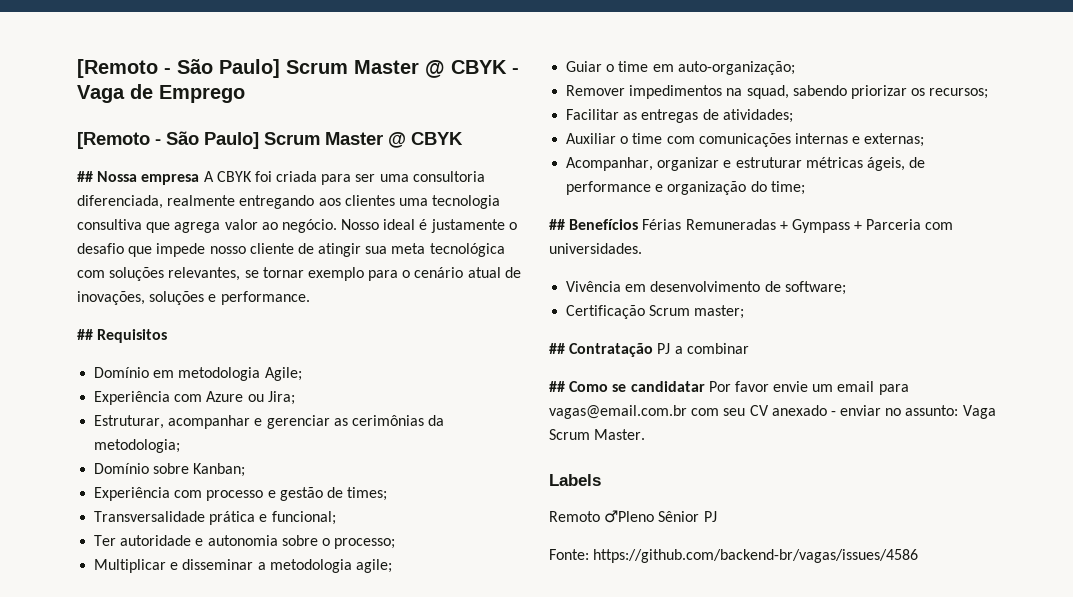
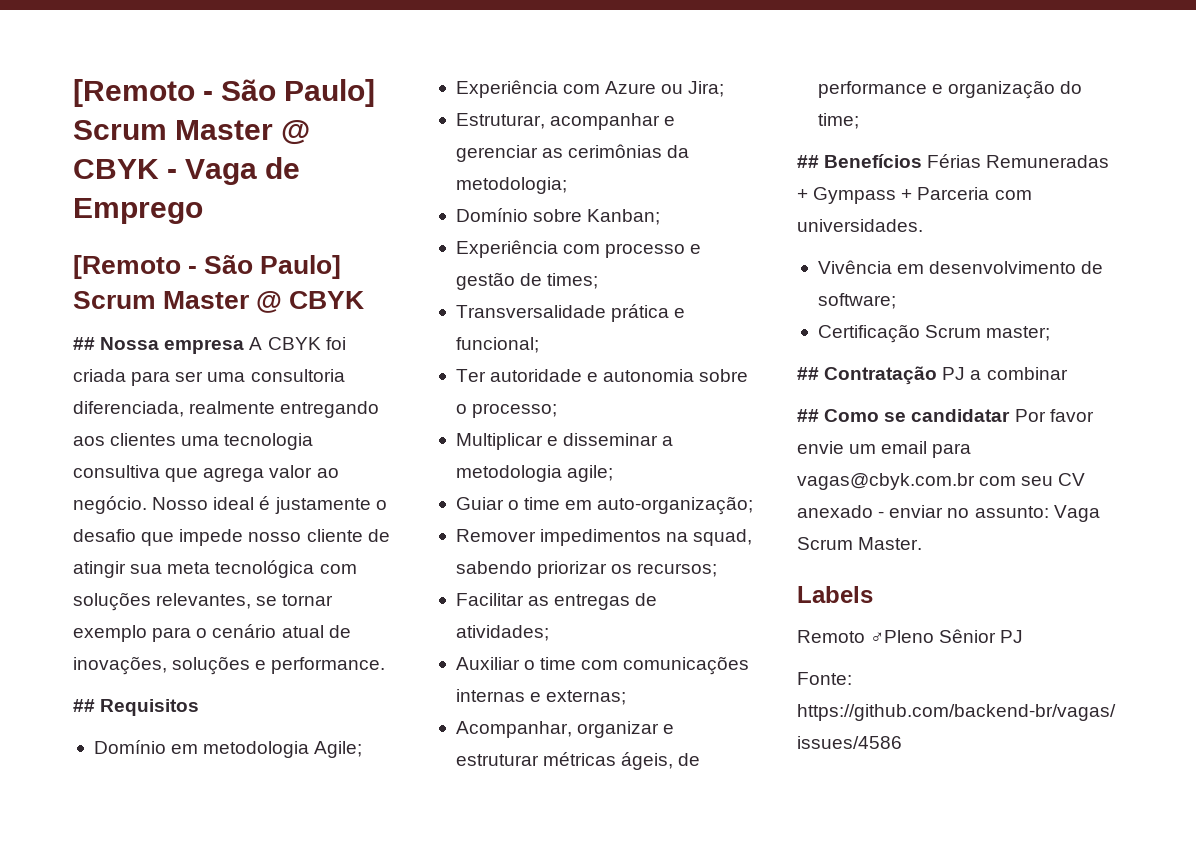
- ## Como se candidatar Por favor envie um email para vagas@email.com.br com seu CV anexado - enviar no assunto: Vaga Scrum Master.
+ ## Como se candidatar Por favor envie um email para vagas@cbyk.com.br com seu CV anexado - enviar no assunto: Vaga Scrum Master.

